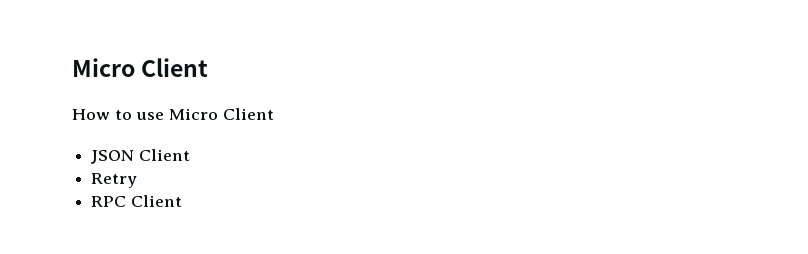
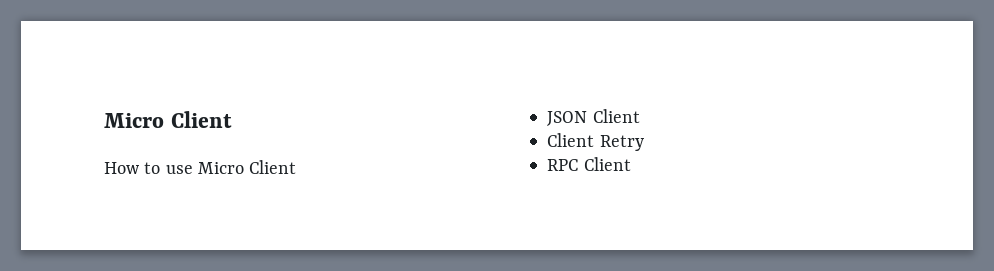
- Retry
+ Client Retry

